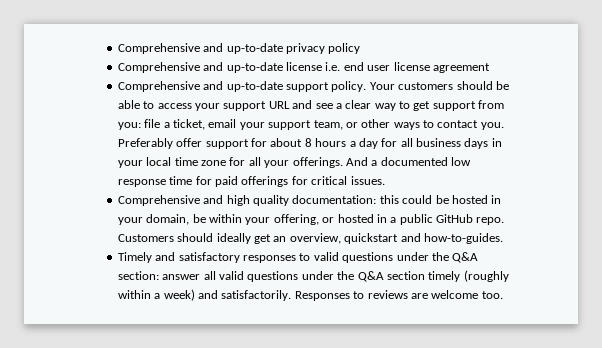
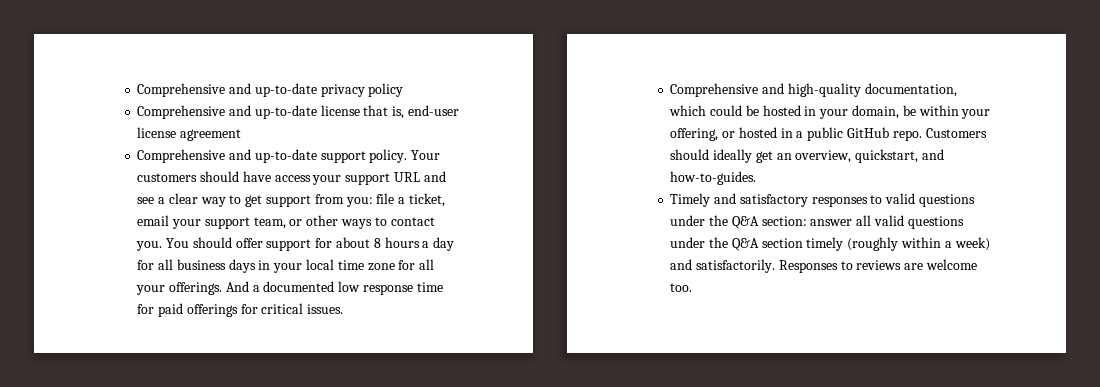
- Comprehensive and up-to-date license i.e. end user license agreement
+ Comprehensive and up-to-date license that is, end-user license agreement
- Your customers should be able to access your support URL and see a clear way to get support from you: file a ticket, email your support team, or other ways to contact you.
+ Your customers should have access your support URL and see a clear way to get support from you: file a ticket, email your support team, or other ways to contact you.
- Preferably offer support for about 8 hours a day for all business days in your local time zone for all your offerings.
+ You should offer support for about 8 hours a day for all business days in your local time zone for all your offerings.
- Comprehensive and high quality documentation: this could be hosted in your domain, be within your offering, or hosted in a public GitHub repo.
+ Comprehensive and high-quality documentation, which could be hosted in your domain, be within your offering, or hosted in a public GitHub repo.
- Customers should ideally get an overview, quickstart and how-to-guides.
+ Customers should ideally get an overview, quickstart, and how-to-guides.

